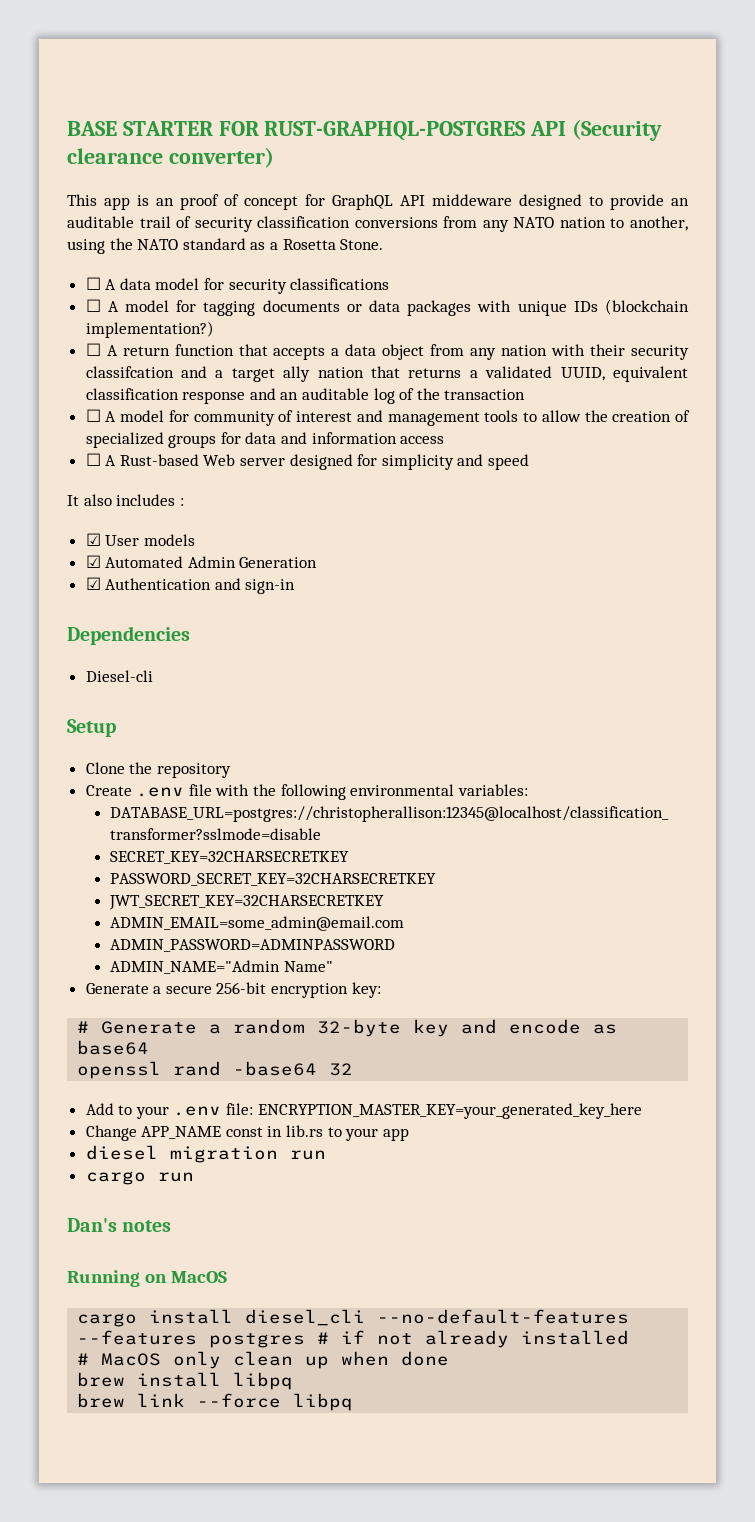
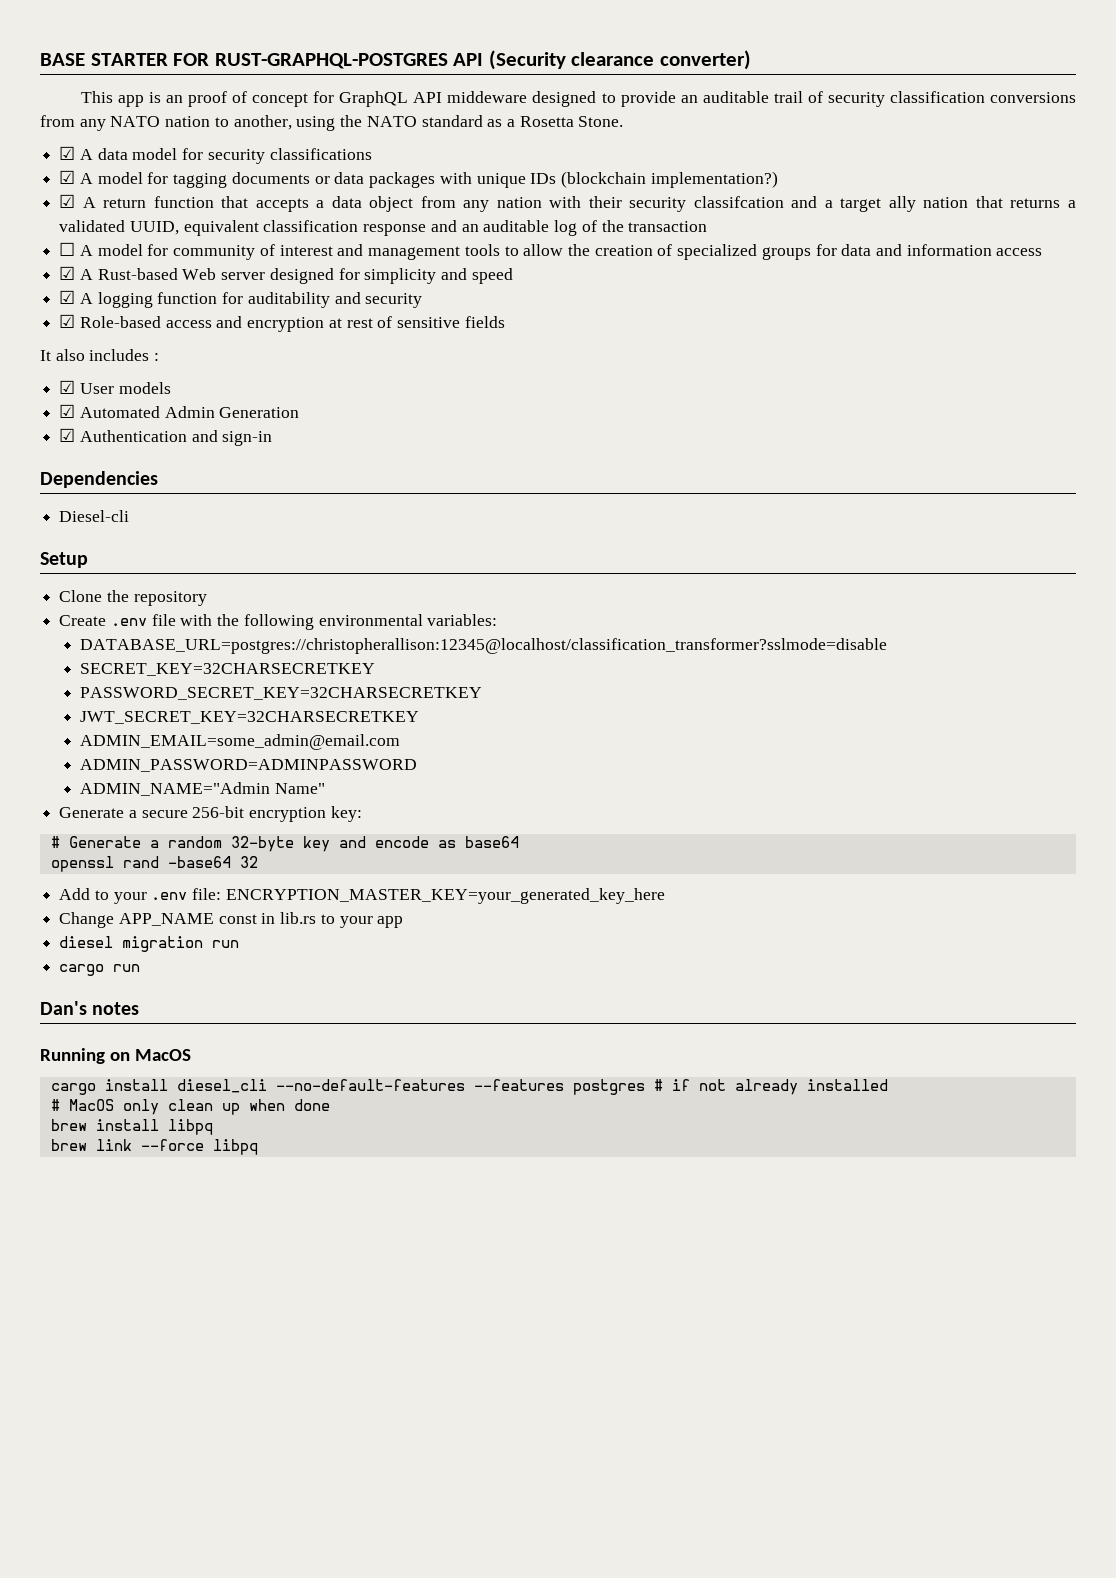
- ☐ A data model for security classifications
+ ☑ A data model for security classifications
- ☐ A model for tagging documents or data packages with unique IDs (blockchain implementation?)
+ ☑ A model for tagging documents or data packages with unique IDs (blockchain implementation?)
- ☐ A return function that accepts a data object from any nation with their security classifcation and a target ally nation that returns a validated UUID, equivalent classification response and an auditable log of the transaction
+ ☑ A return function that accepts a data object from any nation with their security classifcation and a target ally nation that returns a validated UUID, equivalent classification response and an auditable log of the transaction
- ☐ A Rust-based Web server designed for simplicity and speed
+ ☑ A Rust-based Web server designed for simplicity and speed
+ ☑ A logging function for auditability and security
+ ☑ Role-based access and encryption at rest of sensitive fields

